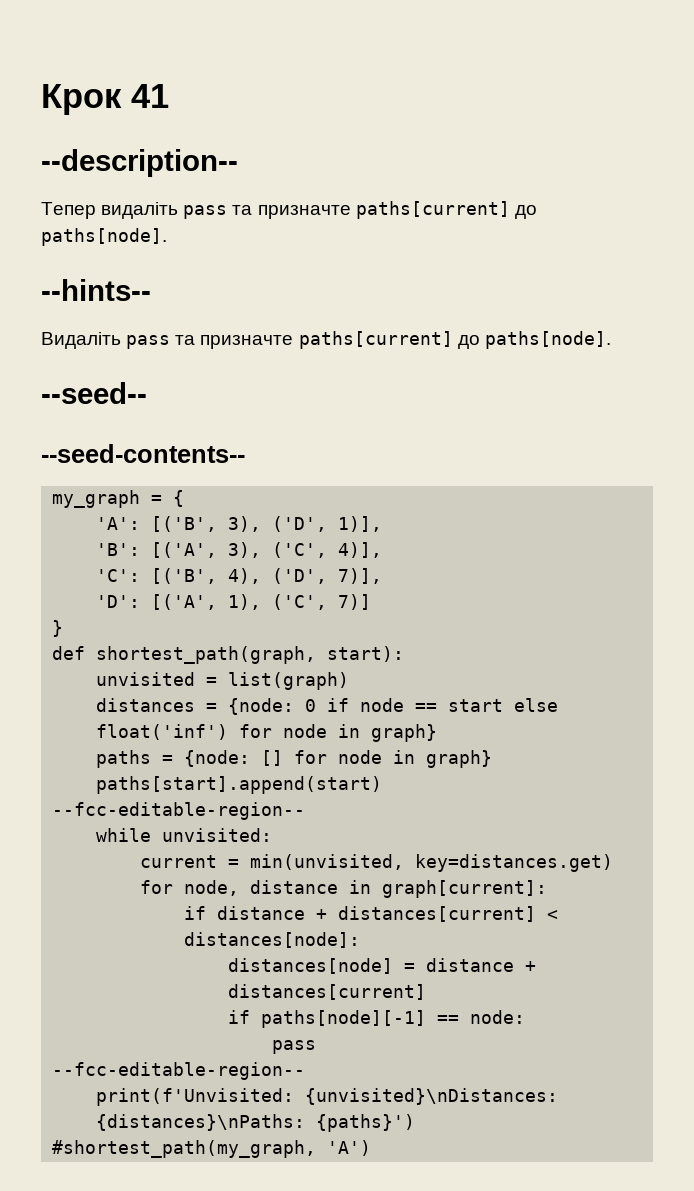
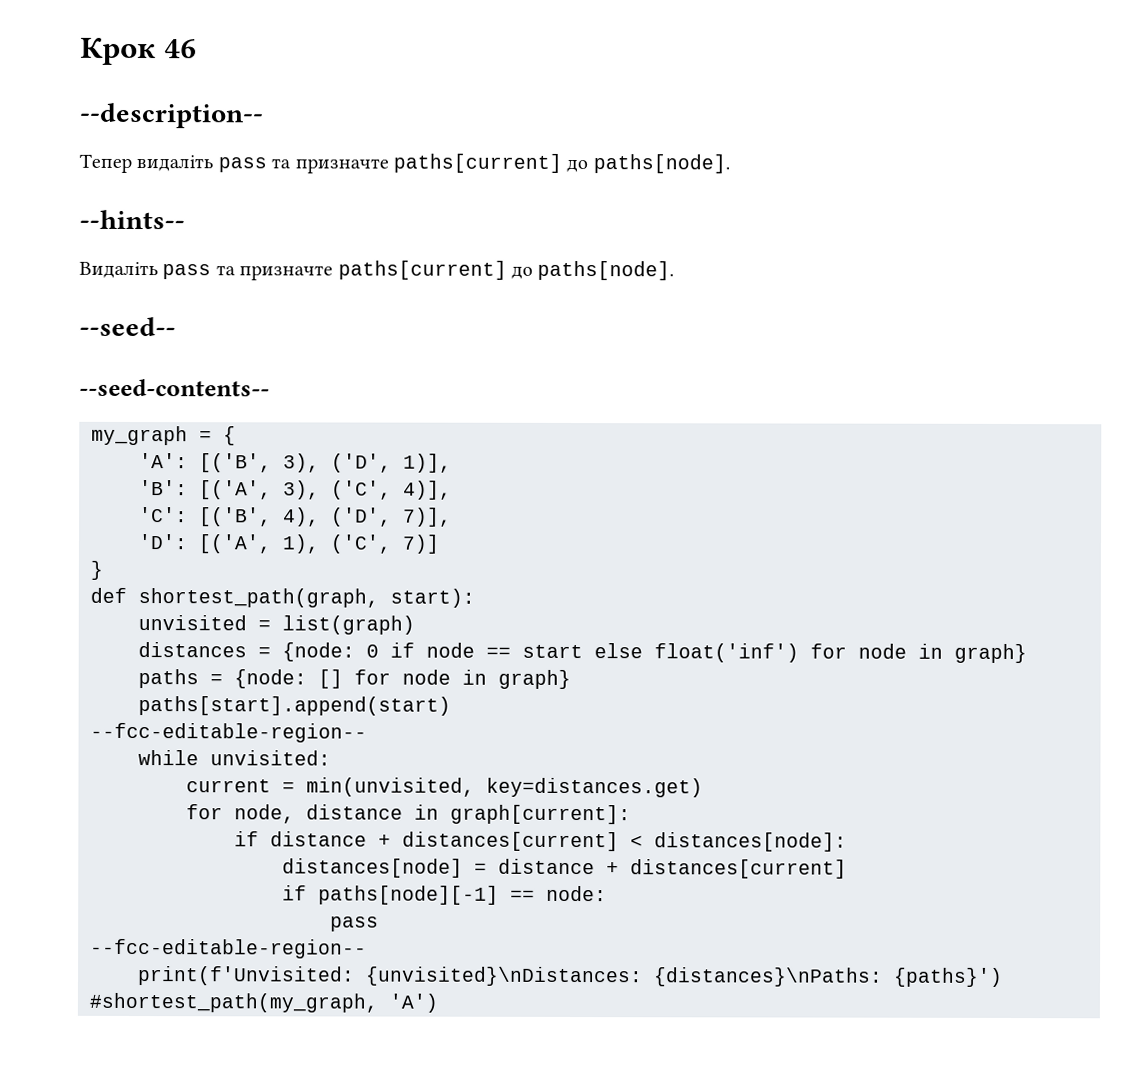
- Крок 41
+ Крок 46

